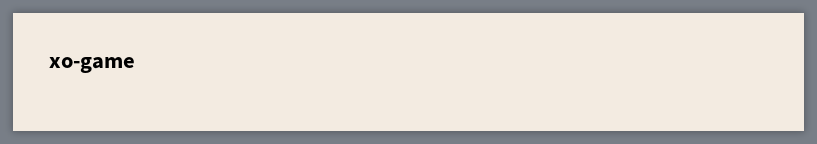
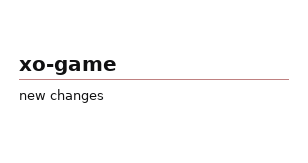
+ new changes

